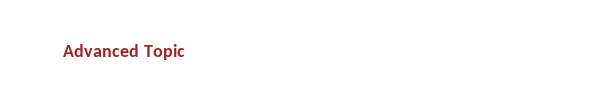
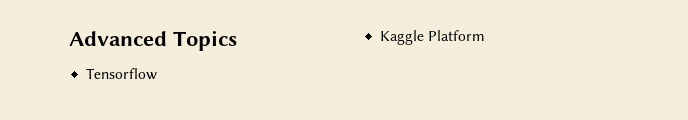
- Advanced Topic
+ Advanced Topics
+ Tensorflow
+ Kaggle Platform

